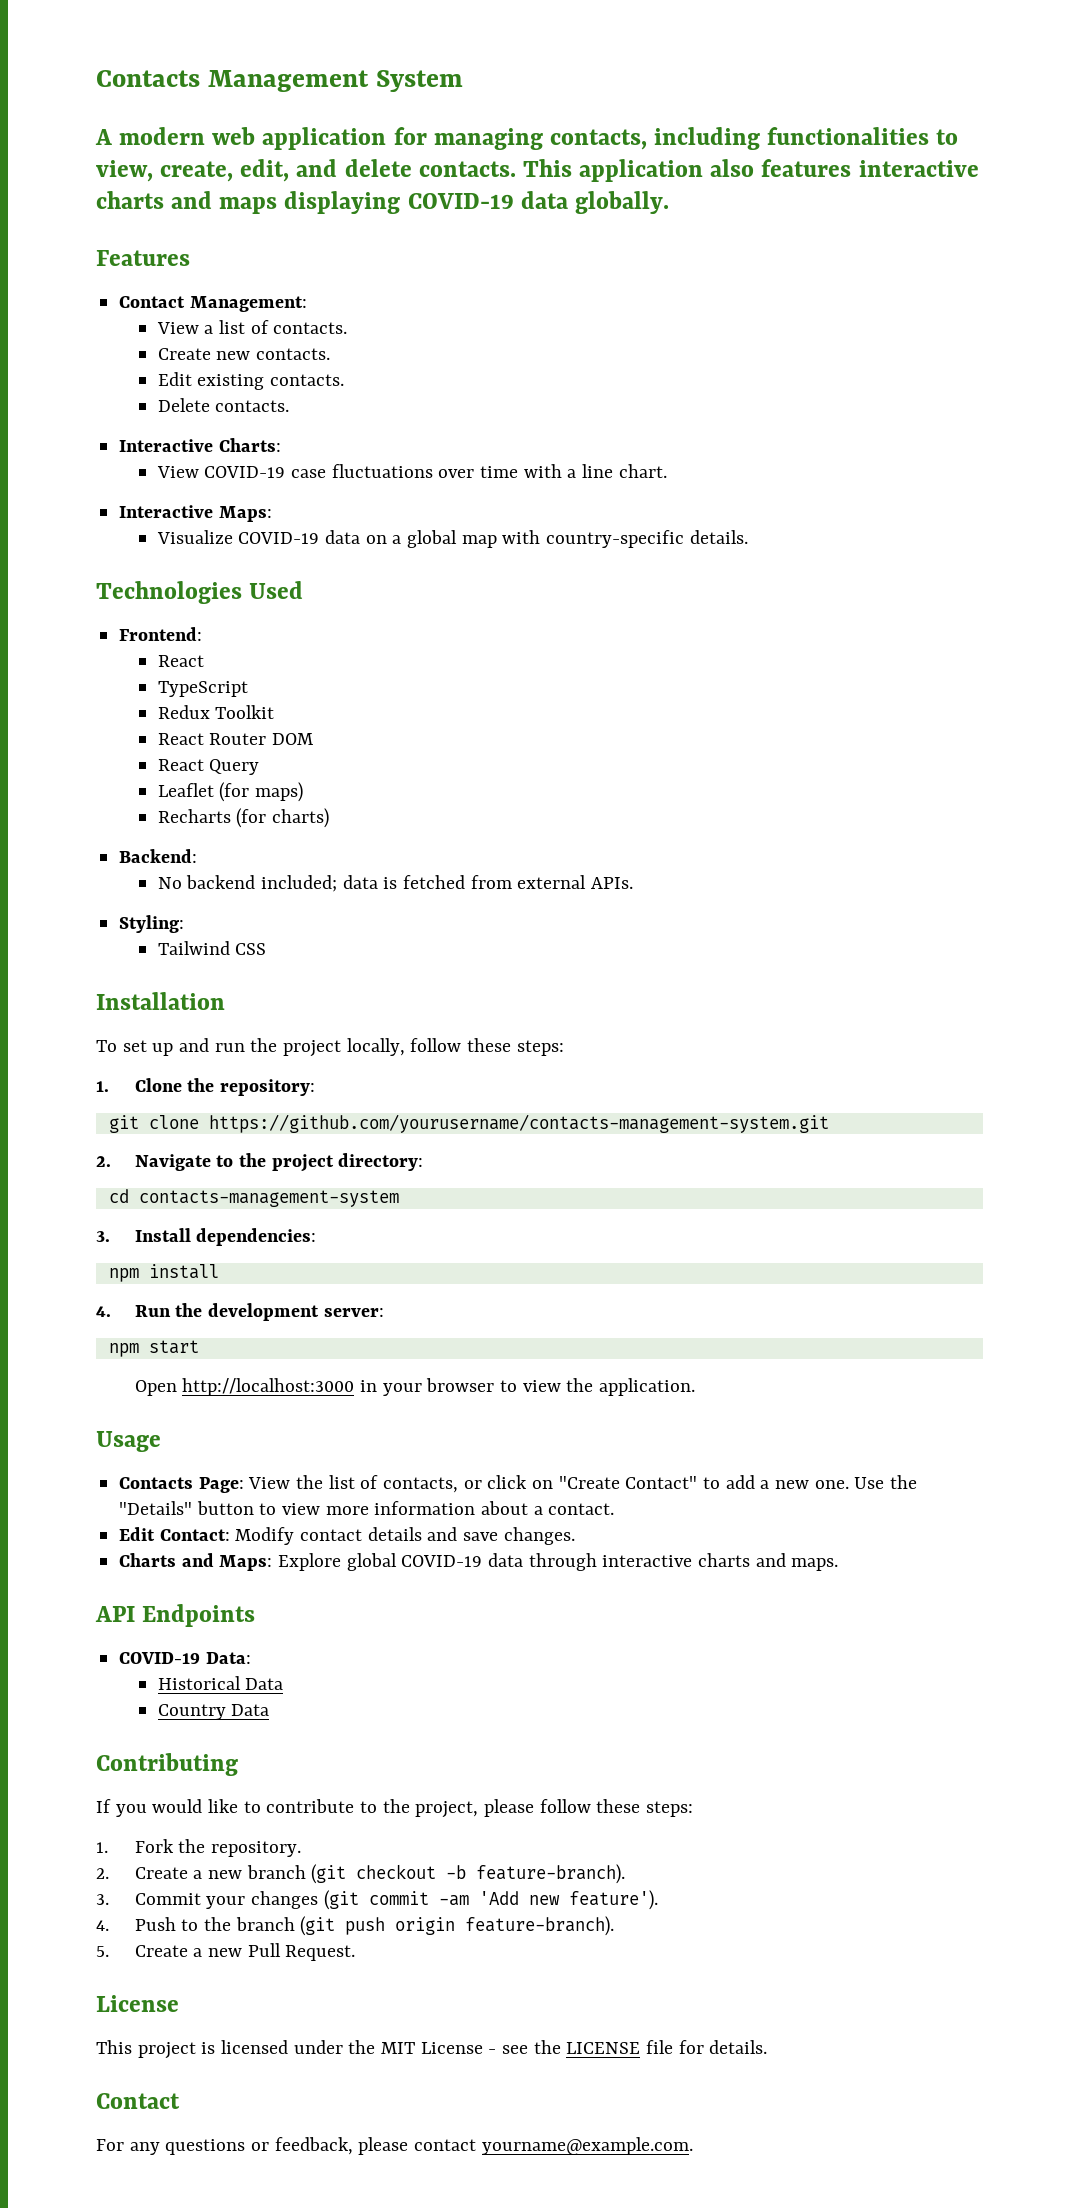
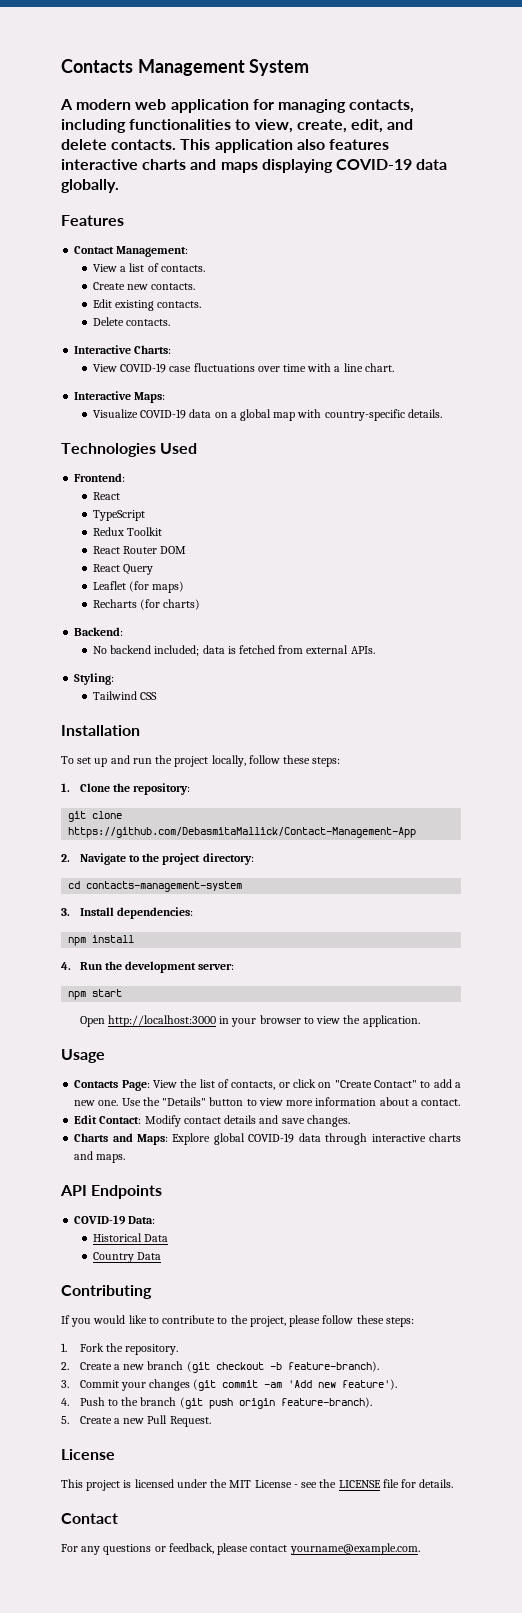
- git clone https://github.com/yourusername/contacts-management-system.git
+ git clone https://github.com/DebasmitaMallick/Contact-Management-App

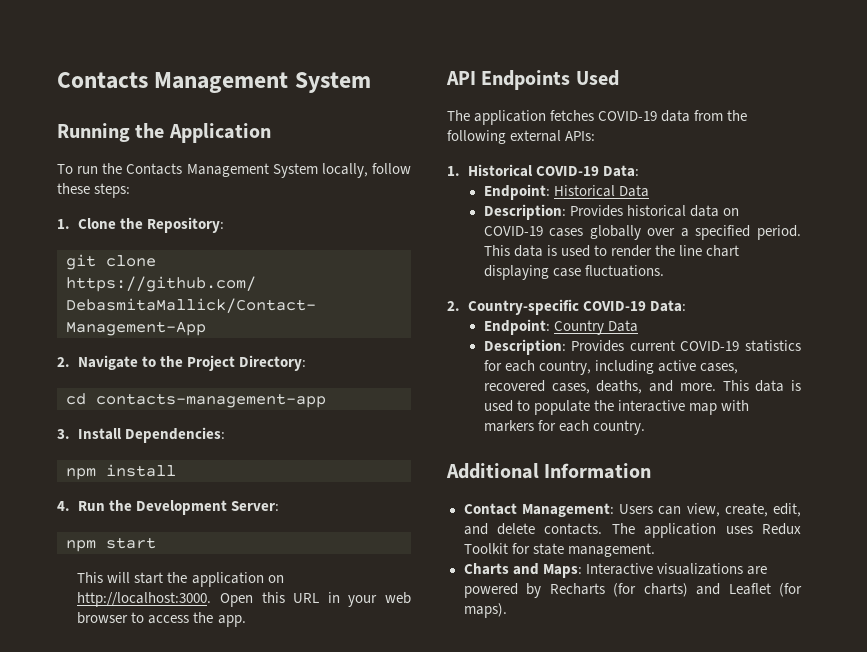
- A modern web application for managing contacts, including functionalities to view, create, edit, and delete contacts. This application also features interactive charts and maps displaying COVID-19 data globally.
- Features
- Contact Management:
- View a list of contacts.
- Create new contacts.
- Edit existing contacts.
- Delete contacts.
- Interactive Charts:
- View COVID-19 case fluctuations over time with a line chart.
- Interactive Maps:
- Visualize COVID-19 data on a global map with country-specific details.
- Technologies Used
- Frontend:
- React
- TypeScript
- Redux Toolkit
- React Router DOM
- React Query
- Leaflet (for maps)
- Recharts (for charts)
- Backend:
- No backend included; data is fetched from external APIs.
- Styling:
- Tailwind CSS
- Installation
- To set up and run the project locally, follow these steps:
+ Running the Application
+ To run the Contacts Management System locally, follow these steps:
- 1. Clone the repository:
+ 1. Clone the Repository:
- 2. Navigate to the project directory:
+ 2. Navigate to the Project Directory:
- cd contacts-management-system
+ cd contacts-management-app
- 3. Install dependencies:
+ 3. Install Dependencies:
- 4. Run the development server:
+ 4. Run the Development Server:
- Open http://localhost:3000 in your browser to view the application.
- Usage
- Contacts Page: View the list of contacts, or click on "Create Contact" to add a new one. Use the "Details" button to view more information about a contact.
- Edit Contact: Modify contact details and save changes.
- Charts and Maps: Explore global COVID-19 data through interactive charts and maps.
- API Endpoints
- COVID-19 Data:
- Historical Data
- Country Data
- Contributing
- If you would like to contribute to the project, please follow these steps:
- 1. Fork the repository.
- 2. Create a new branch (git checkout -b feature-branch).
- 3. Commit your changes (git commit -am 'Add new feature').
- 4. Push to the branch (git push origin feature-branch).
- 5. Create a new Pull Request.
- License
- This project is licensed under the MIT License - see the LICENSE file for details.
- Contact
- For any questions or feedback, please contact yourname@example.com.
+ This will start the application on http://localhost:3000. Open this URL in your web browser to access the app.
+ API Endpoints Used
+ The application fetches COVID-19 data from the following external APIs:
+ 1. Historical COVID-19 Data:
+ Endpoint: Historical Data
+ Description: Provides historical data on COVID-19 cases globally over a specified period. This data is used to render the line chart displaying case fluctuations.
+ 2. Country-specific COVID-19 Data:
+ Endpoint: Country Data
+ Description: Provides current COVID-19 statistics for each country, including active cases, recovered cases, deaths, and more. This data is used to populate the interactive map with markers for each country.
+ Additional Information
+ Contact Management: Users can view, create, edit, and delete contacts. The application uses Redux Toolkit for state management.
+ Charts and Maps: Interactive visualizations are powered by Recharts (for charts) and Leaflet (for maps).

